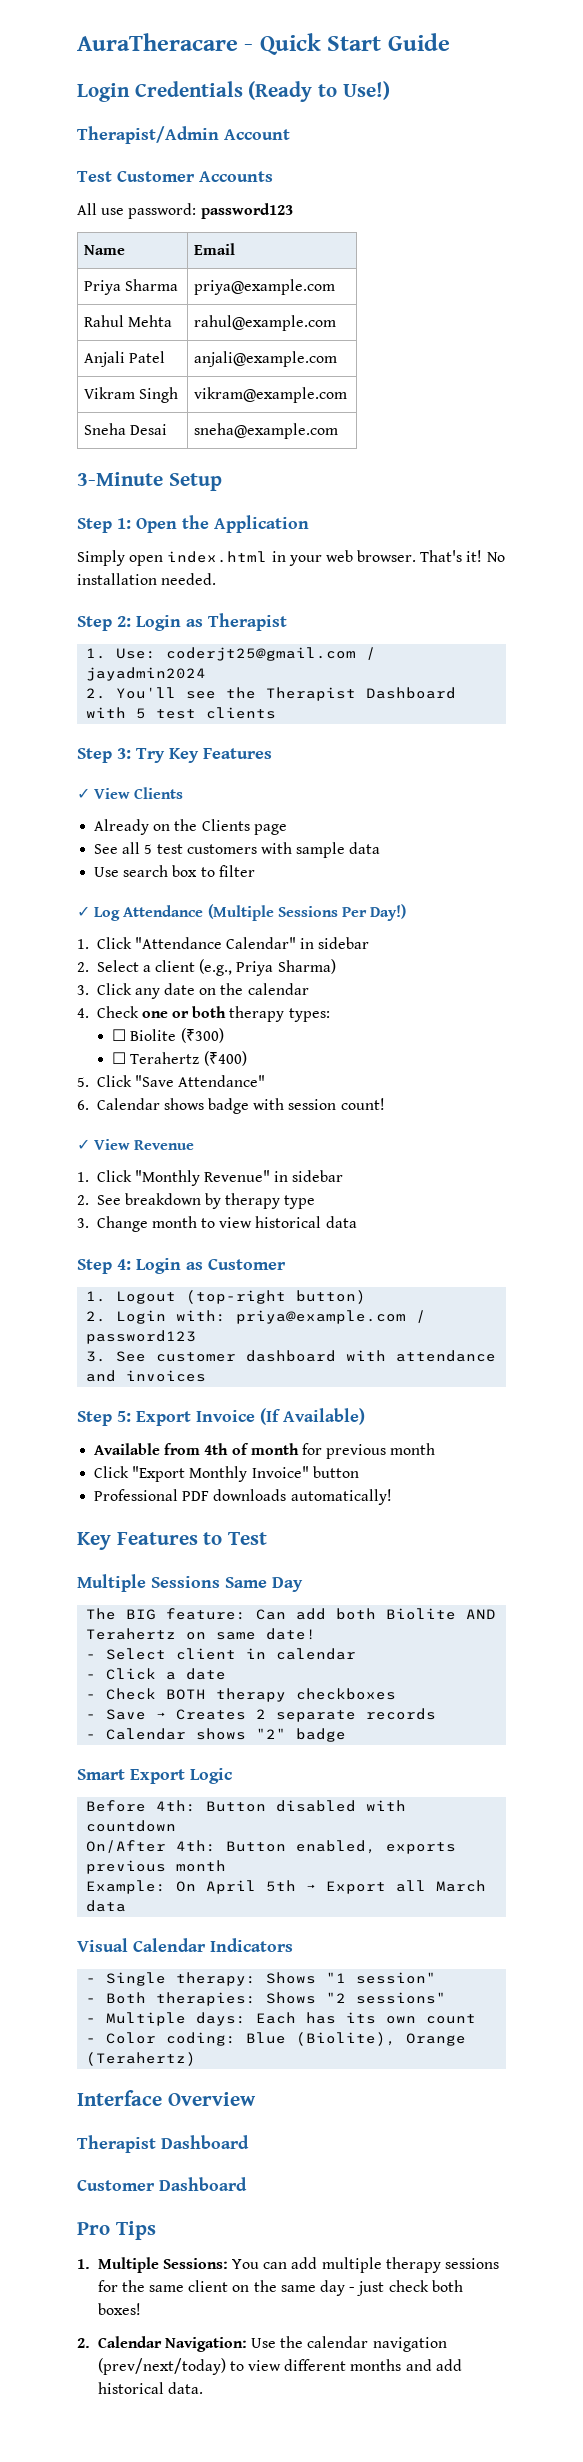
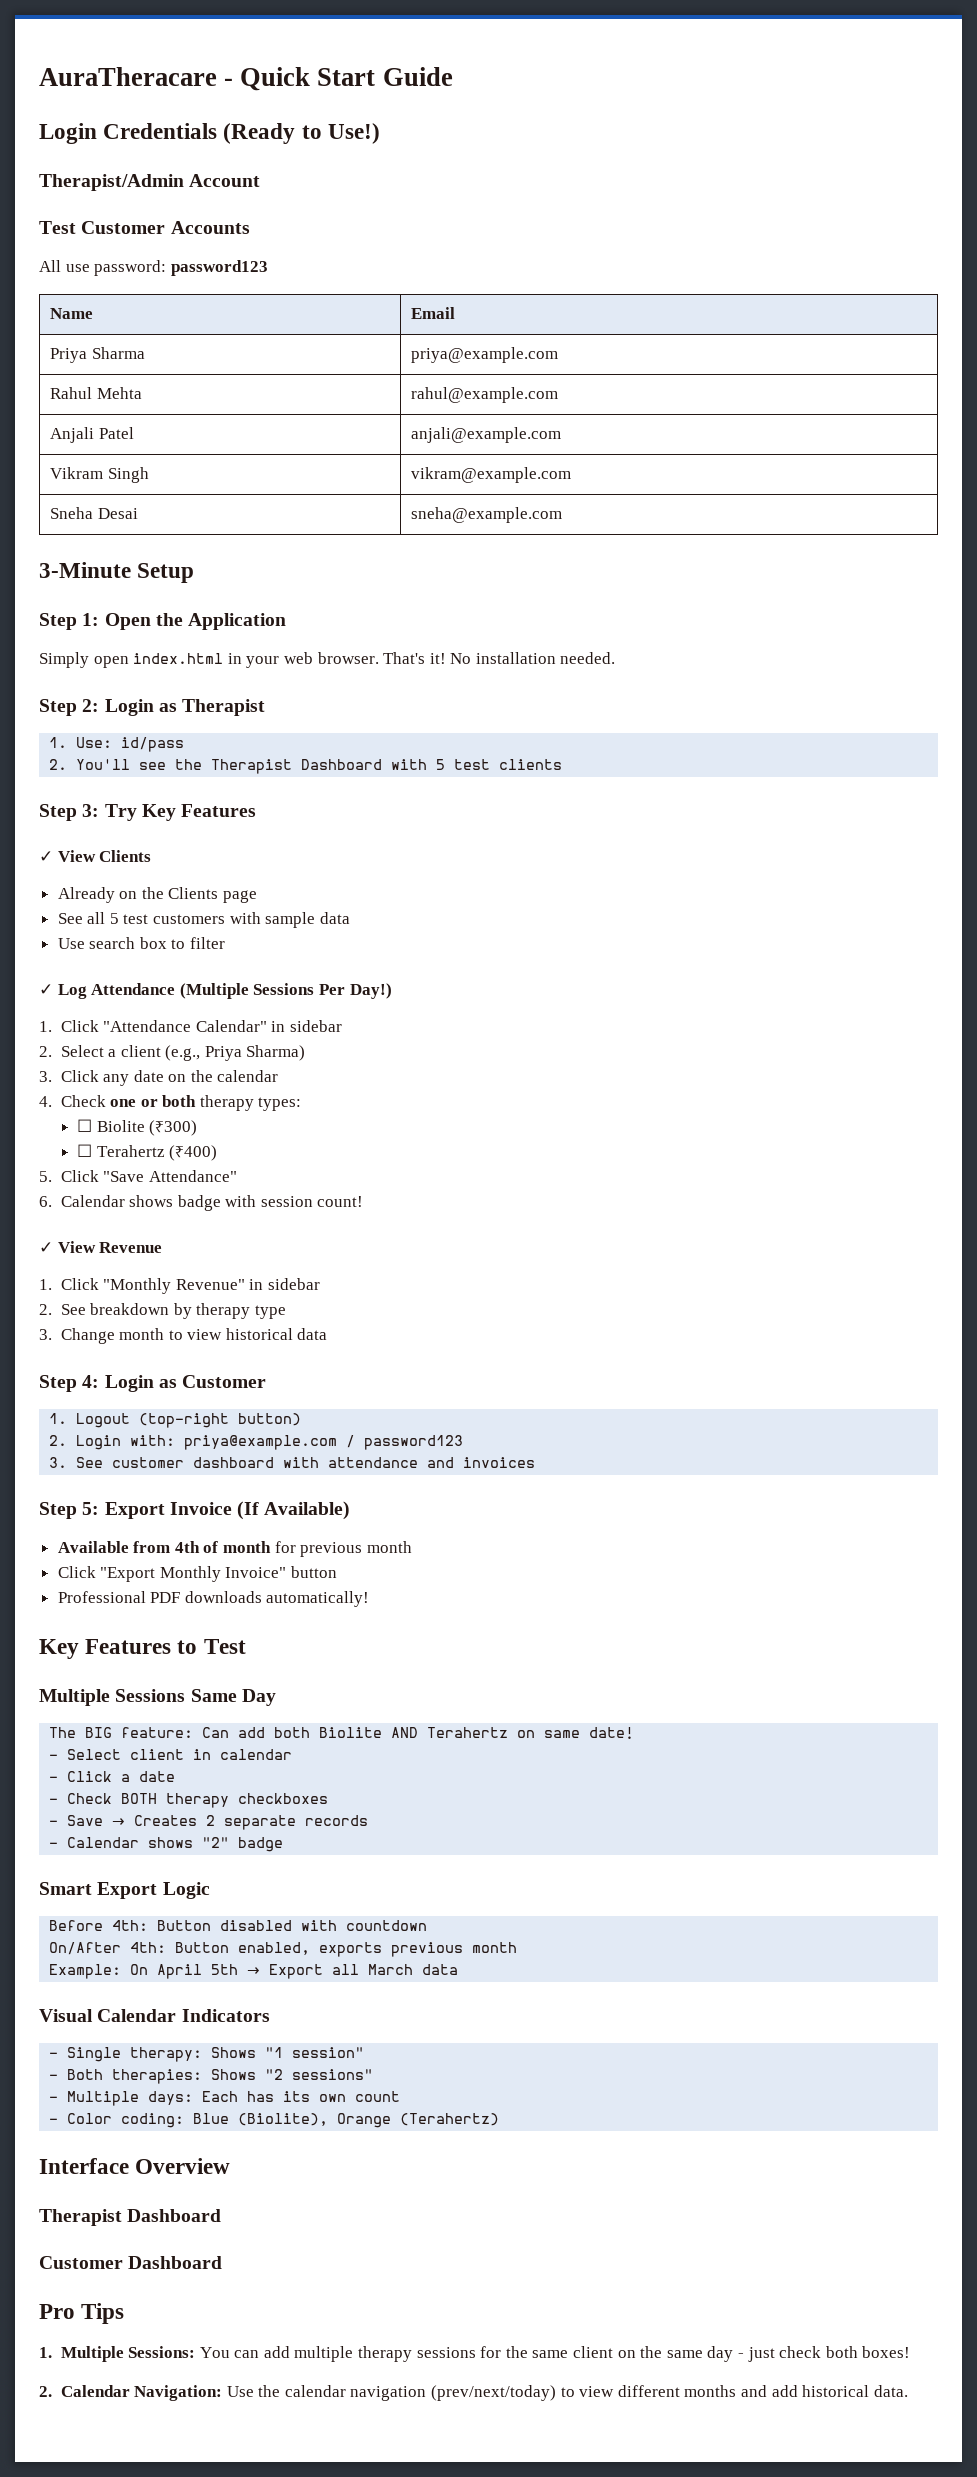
- 1. Use: coderjt25@gmail.com / jayadmin2024
+ 1. Use: id/pass

